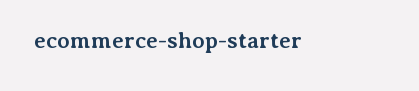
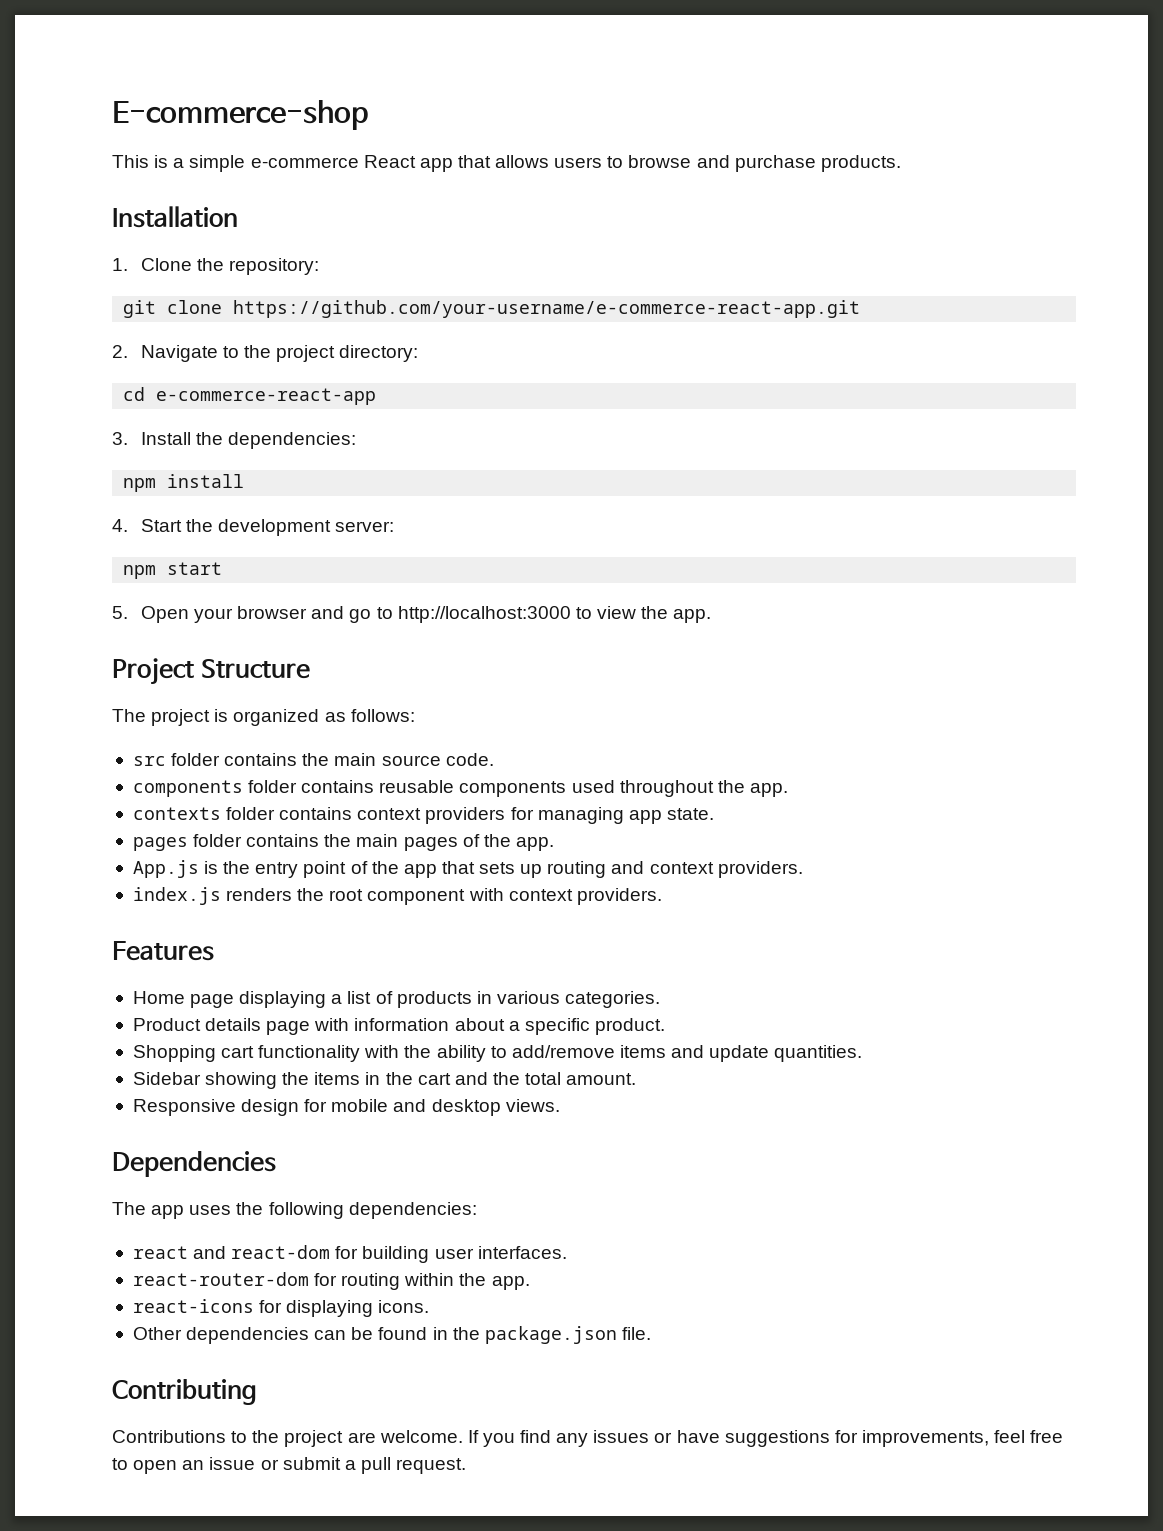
- ecommerce-shop-starter
+ E-commerce-shop
+ This is a simple e-commerce React app that allows users to browse and purchase products.
+ Installation
+ 1. Clone the repository:
+ git clone https://github.com/your-username/e-commerce-react-app.git
+ 2. Navigate to the project directory:
+ cd e-commerce-react-app
+ 3. Install the dependencies:
+ npm install
+ 4. Start the development server:
+ npm start
+ 5. Open your browser and go to http://localhost:3000 to view the app.
+ Project Structure
+ The project is organized as follows:
+ src folder contains the main source code.
+ components folder contains reusable components used throughout the app.
+ contexts folder contains context providers for managing app state.
+ pages folder contains the main pages of the app.
+ App.js is the entry point of the app that sets up routing and context providers.
+ index.js renders the root component with context providers.
+ Features
+ Home page displaying a list of products in various categories.
+ Product details page with information about a specific product.
+ Shopping cart functionality with the ability to add/remove items and update quantities.
+ Sidebar showing the items in the cart and the total amount.
+ Responsive design for mobile and desktop views.
+ Dependencies
+ The app uses the following dependencies:
+ react and react-dom for building user interfaces.
+ react-router-dom for routing within the app.
+ react-icons for displaying icons.
+ Other dependencies can be found in the package.json file.
+ Contributing
+ Contributions to the project are welcome. If you find any issues or have suggestions for improvements, feel free to open an issue or submit a pull request.

